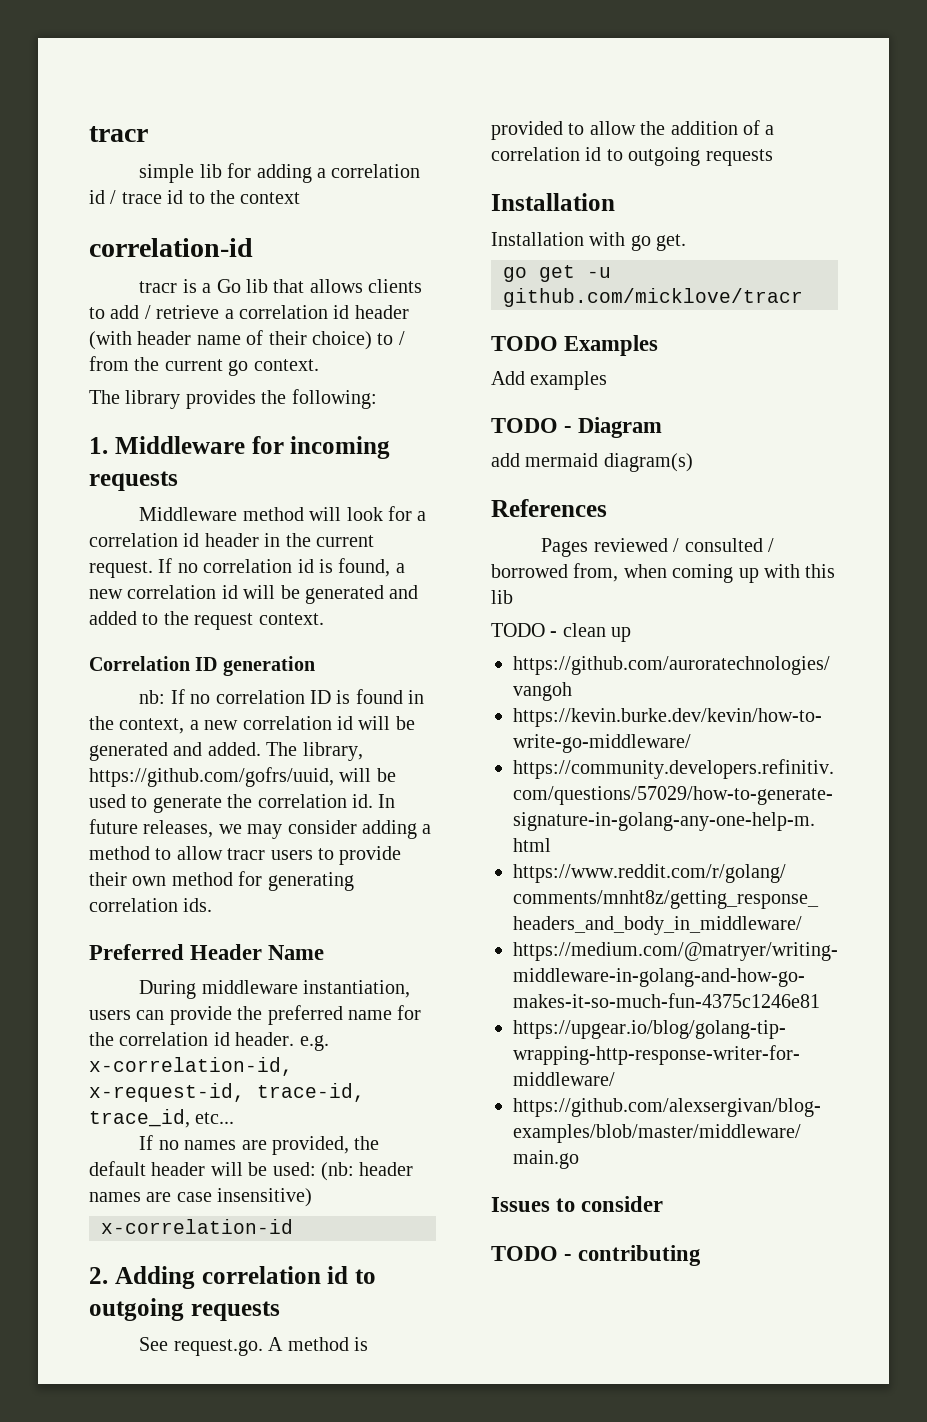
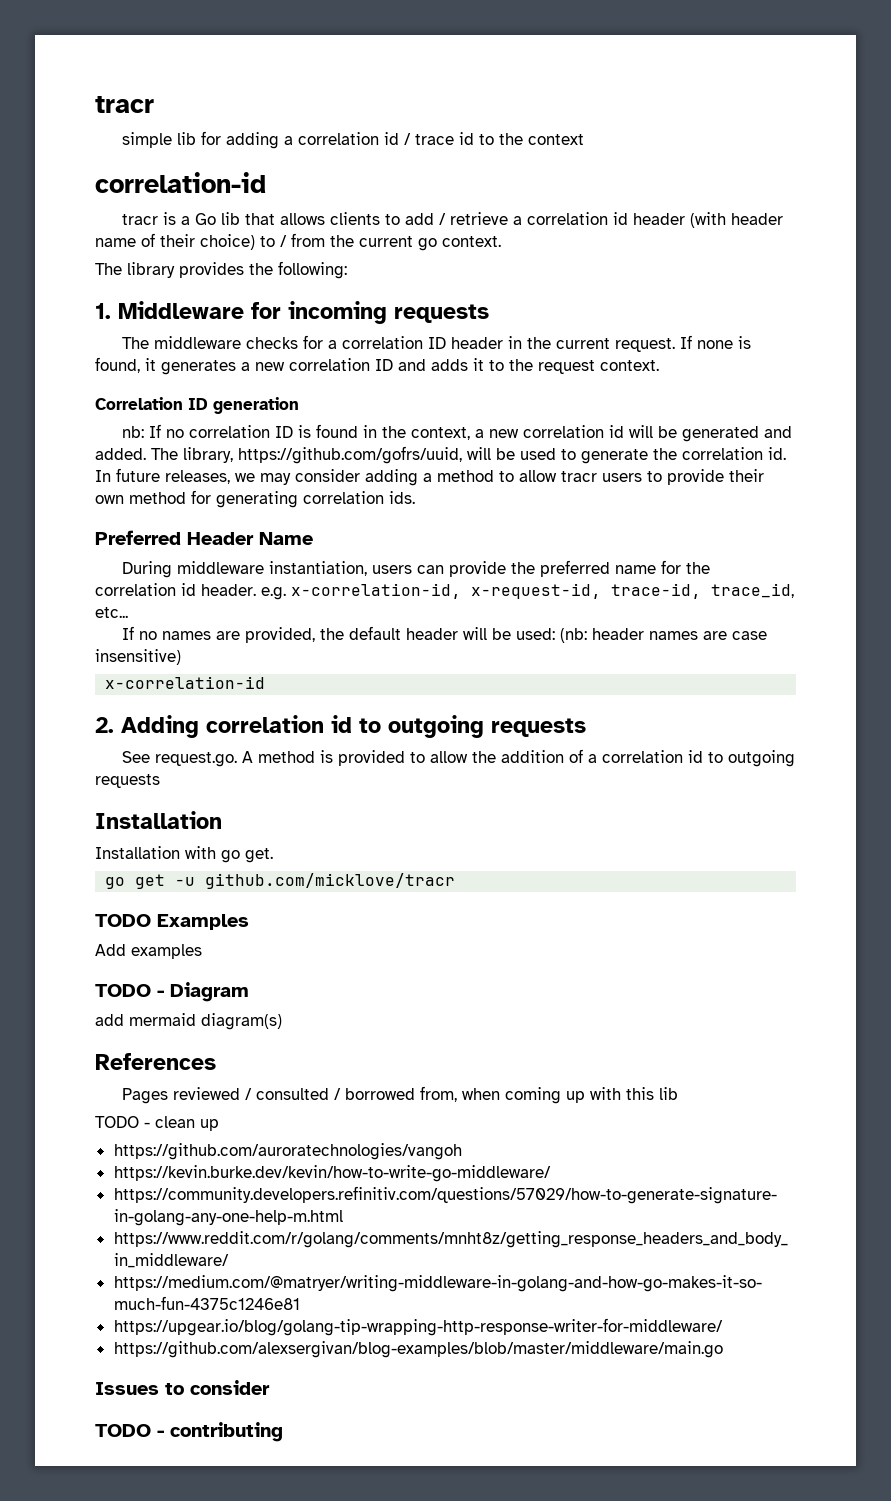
- Middleware method will look for a correlation id header in the current request.
+ The middleware checks for a correlation ID header in the current request.
- If no correlation id is found, a new correlation id will be generated and added to the request context.
+ If none is found, it generates a new correlation ID and adds it to the request context.

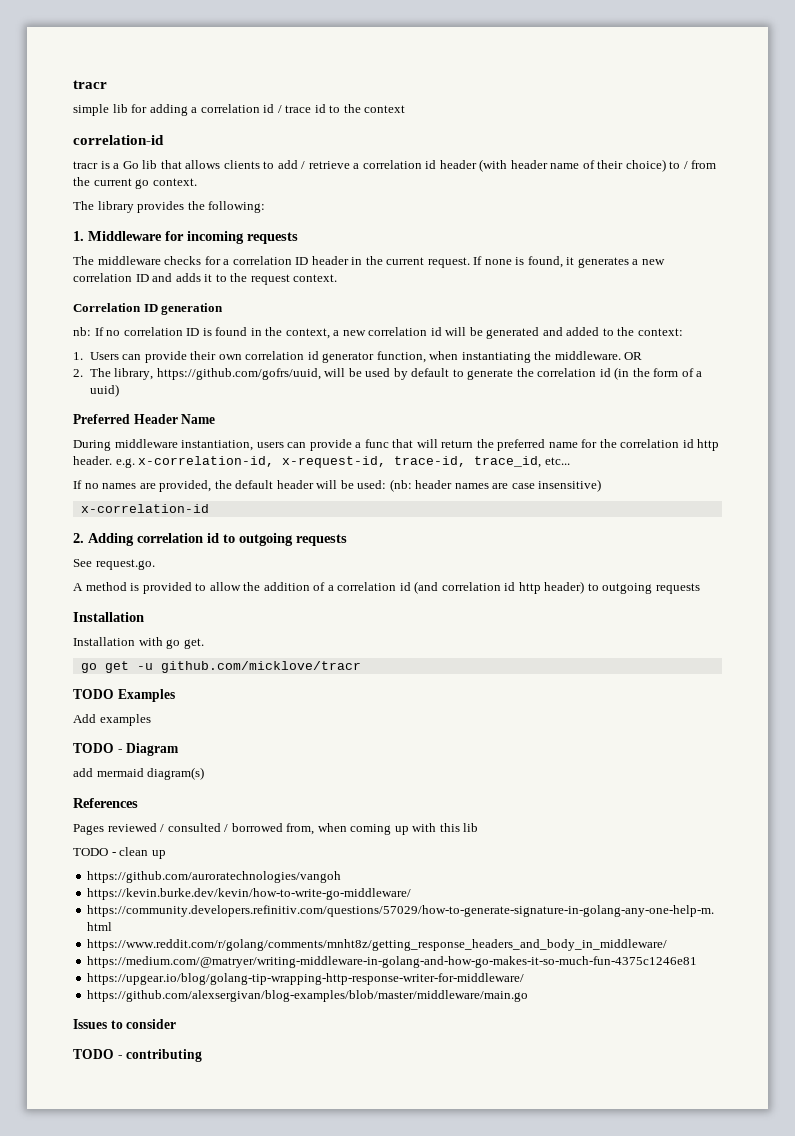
- nb: If no correlation ID is found in the context, a new correlation id will be generated and added. The library, https://github.com/gofrs/uuid, will be used to generate the correlation id. In future releases, we may consider adding a method to allow tracr users to provide their own method for generating correlation ids.
+ nb: If no correlation ID is found in the context, a new correlation id will be generated and added to the context:
+ 1. Users can provide their own correlation id generator function, when instantiating the middleware. OR
+ 2. The library, https://github.com/gofrs/uuid, will be used by default to generate the correlation id (in the form of a uuid)
- During middleware instantiation, users can provide the preferred name for the correlation id header. e.g. x-correlation-id, x-request-id, trace-id, trace_id, etc...
+ During middleware instantiation, users can provide a func that will return the preferred name for the correlation id http header. e.g. x-correlation-id, x-request-id, trace-id, trace_id, etc...
- See request.go. A method is provided to allow the addition of a correlation id to outgoing requests
+ See request.go.
+ A method is provided to allow the addition of a correlation id (and correlation id http header) to outgoing requests

